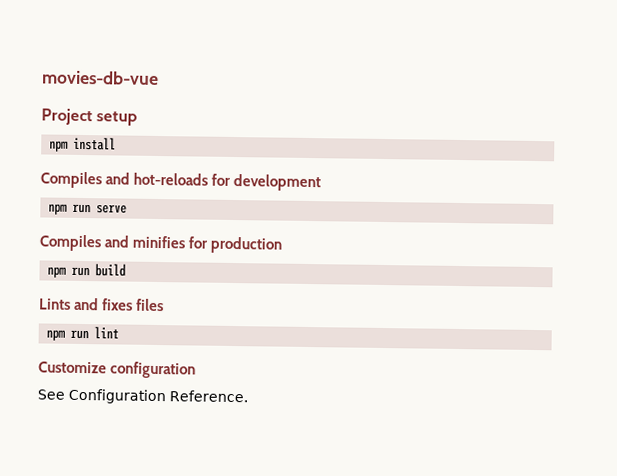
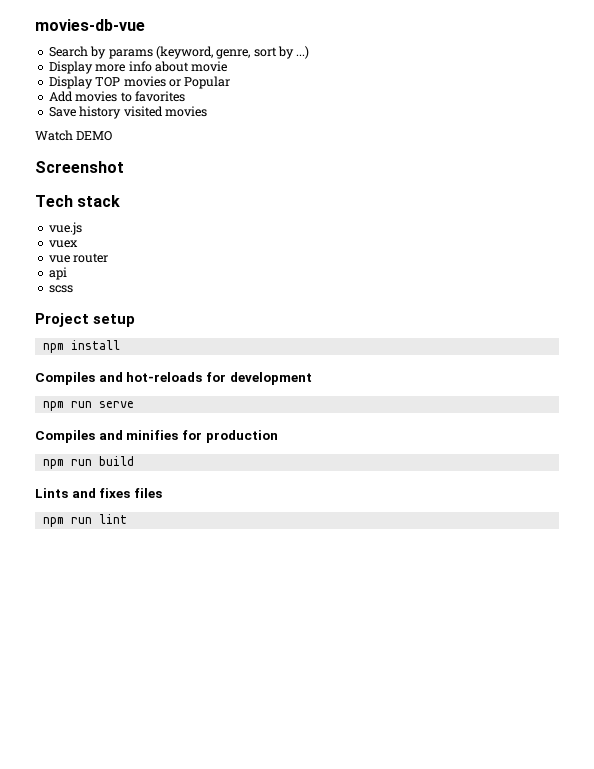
+ Search by params (keyword, genre, sort by ...)
+ Display more info about movie
+ Display TOP movies or Popular
+ Add movies to favorites
+ Save history visited movies
+ Watch DEMO
+ Screenshot
+ Tech stack
+ vue.js
+ vuex
+ vue router
+ api
+ scss
- Customize configuration
- See Configuration Reference.

